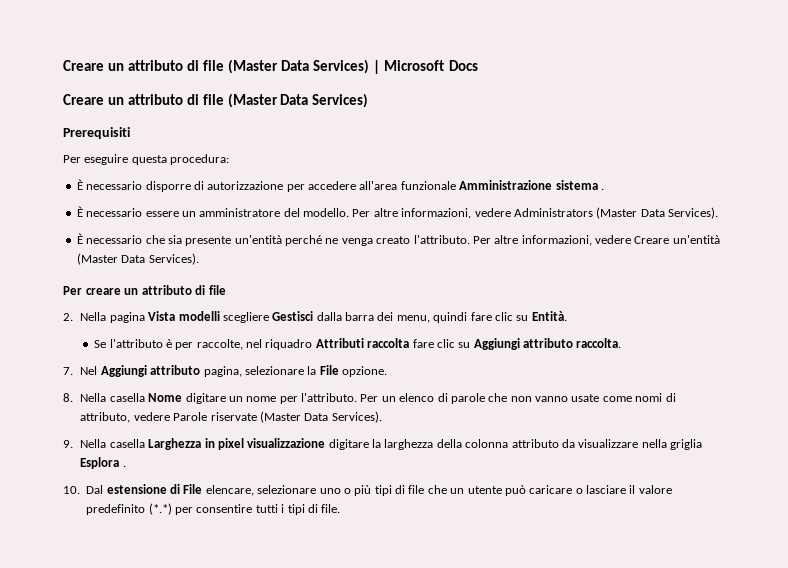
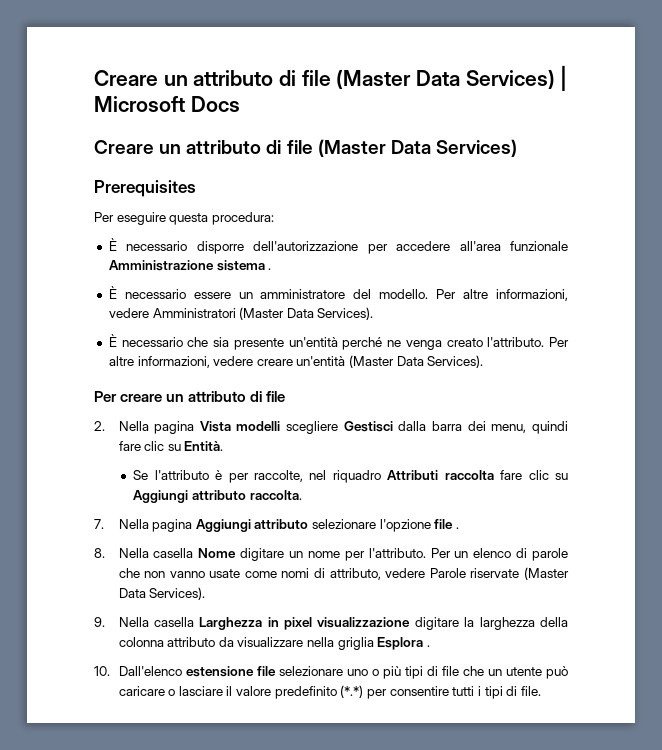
- Prerequisiti
+ Prerequisites
- È necessario disporre di autorizzazione per accedere all'area funzionale Amministrazione sistema .
+ È necessario disporre dell'autorizzazione per accedere all'area funzionale Amministrazione sistema .
- Per altre informazioni, vedere Administrators (Master Data Services).
+ Per altre informazioni, vedere Amministratori (Master Data Services).
- Per altre informazioni, vedere Creare un'entità (Master Data Services).
+ Per altre informazioni, vedere creare un'entità (Master Data Services).
- 7. Nel Aggiungi attributo pagina, selezionare la File opzione.
+ 7. Nella pagina Aggiungi attributo selezionare l'opzione file .
- 10. Dal estensione di File elencare, selezionare uno o più tipi di file che un utente può caricare o lasciare il valore predefinito (*.*) per consentire tutti i tipi di file.
+ 10. Dall'elenco estensione file selezionare uno o più tipi di file che un utente può caricare o lasciare il valore predefinito (*.*) per consentire tutti i tipi di file.

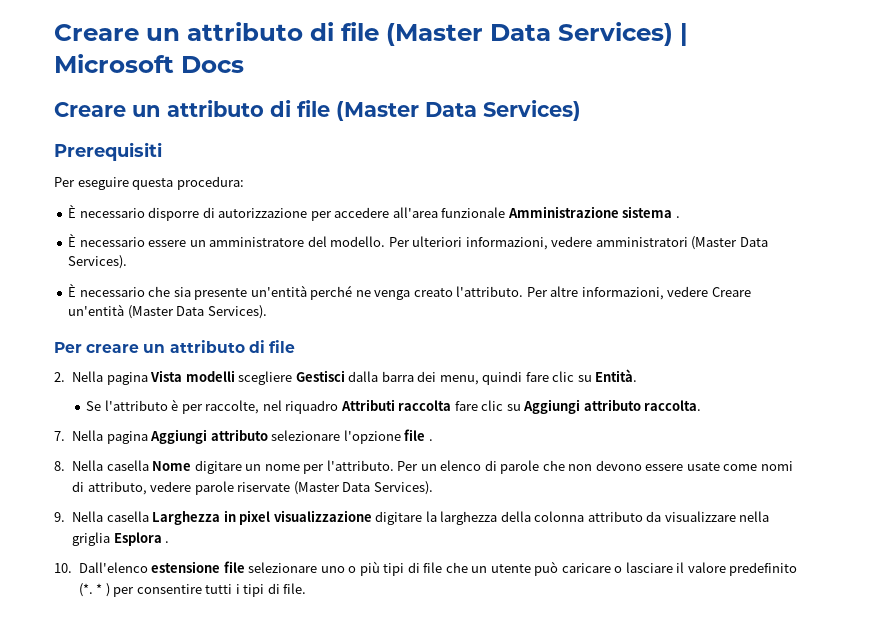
- Prerequisites
+ Prerequisiti
- È necessario disporre dell'autorizzazione per accedere all'area funzionale Amministrazione sistema .
+ È necessario disporre di autorizzazione per accedere all'area funzionale Amministrazione sistema .
- Per altre informazioni, vedere Amministratori (Master Data Services).
+ Per ulteriori informazioni, vedere amministratori (Master Data Services).
- Per altre informazioni, vedere creare un'entità (Master Data Services).
+ Per altre informazioni, vedere Creare un'entità (Master Data Services).
- Per un elenco di parole che non vanno usate come nomi di attributo, vedere Parole riservate (Master Data Services).
+ Per un elenco di parole che non devono essere usate come nomi di attributo, vedere parole riservate (Master Data Services).
- 10. Dall'elenco estensione file selezionare uno o più tipi di file che un utente può caricare o lasciare il valore predefinito (*.*) per consentire tutti i tipi di file.
+ 10. Dall'elenco estensione file selezionare uno o più tipi di file che un utente può caricare o lasciare il valore predefinito (*. * ) per consentire tutti i tipi di file.

